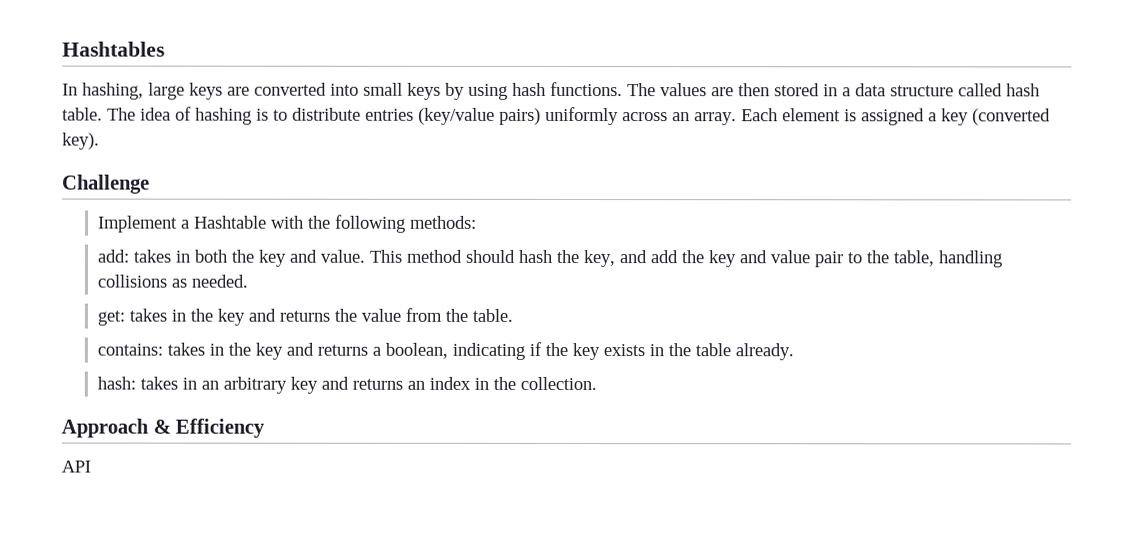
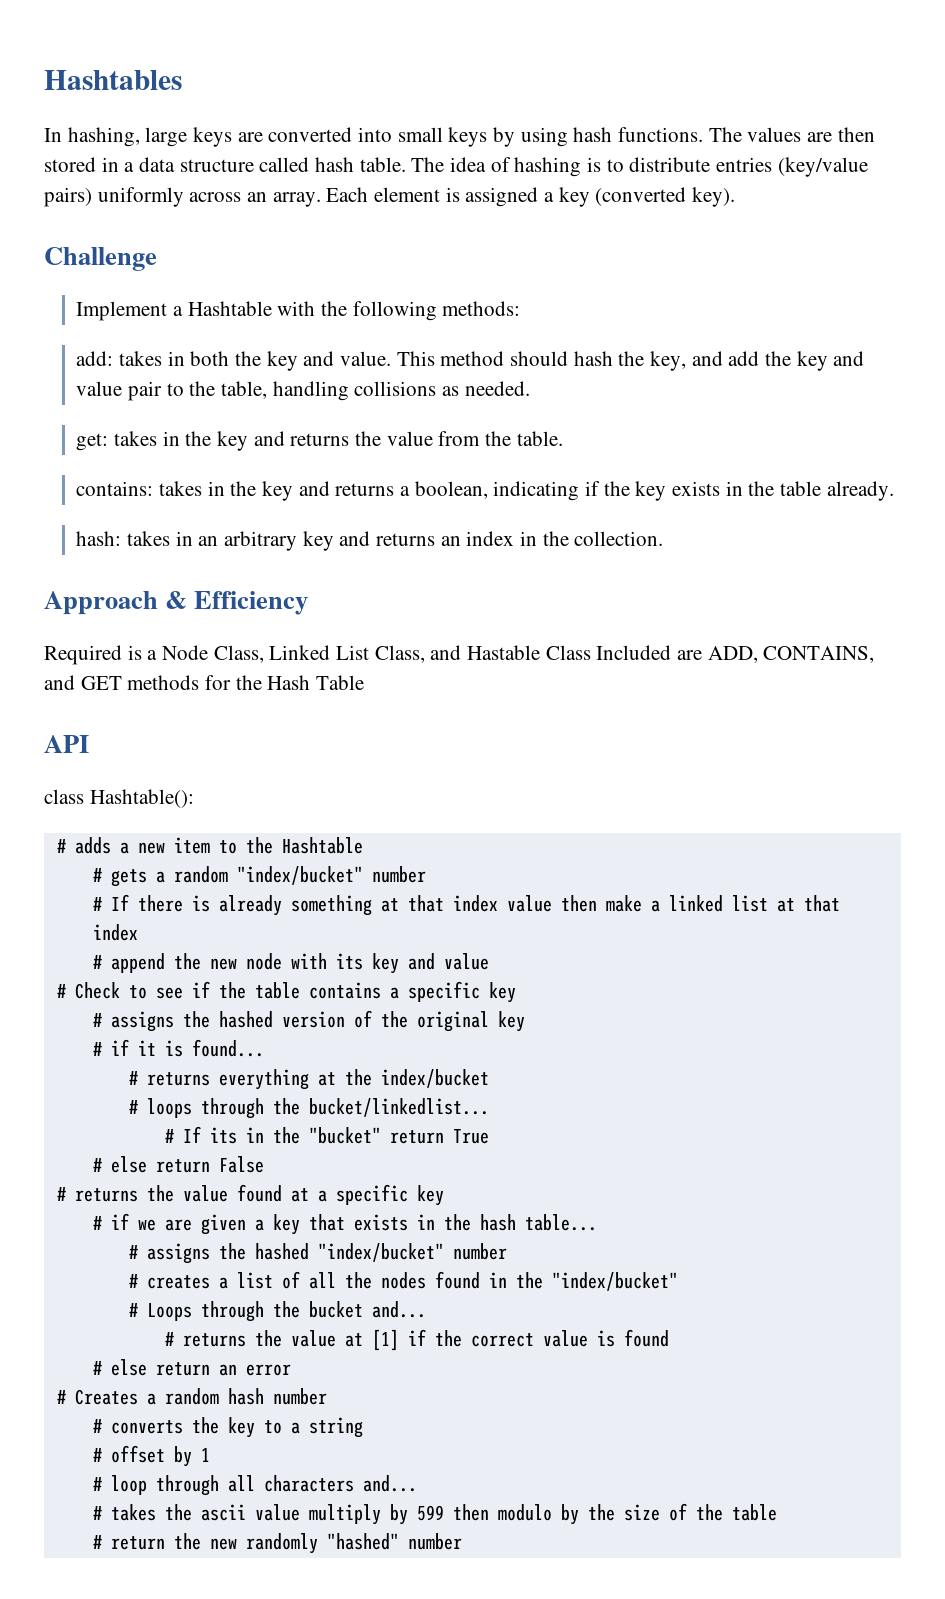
+ Required is a Node Class, Linked List Class, and Hastable Class Included are ADD, CONTAINS, and GET methods for the Hash Table
  API
+ class Hashtable():
+ # adds a new item to the Hashtable
+ # gets a random "index/bucket" number
+ # If there is already something at that index value then make a linked list at that index
+ # append the new node with its key and value
+ # Check to see if the table contains a specific key
+ # assigns the hashed version of the original key
+ # if it is found...
+ # returns everything at the index/bucket
+ # loops through the bucket/linkedlist...
+ # If its in the "bucket" return True
+ # else return False
+ # returns the value found at a specific key
+ # if we are given a key that exists in the hash table...
+ # assigns the hashed "index/bucket" number
+ # creates a list of all the nodes found in the "index/bucket"
+ # Loops through the bucket and...
+ # returns the value at [1] if the correct value is found
+ # else return an error
+ # Creates a random hash number
+ # converts the key to a string
+ # offset by 1
+ # loop through all characters and...
+ # takes the ascii value multiply by 599 then modulo by the size of the table
+ # return the new randomly "hashed" number

